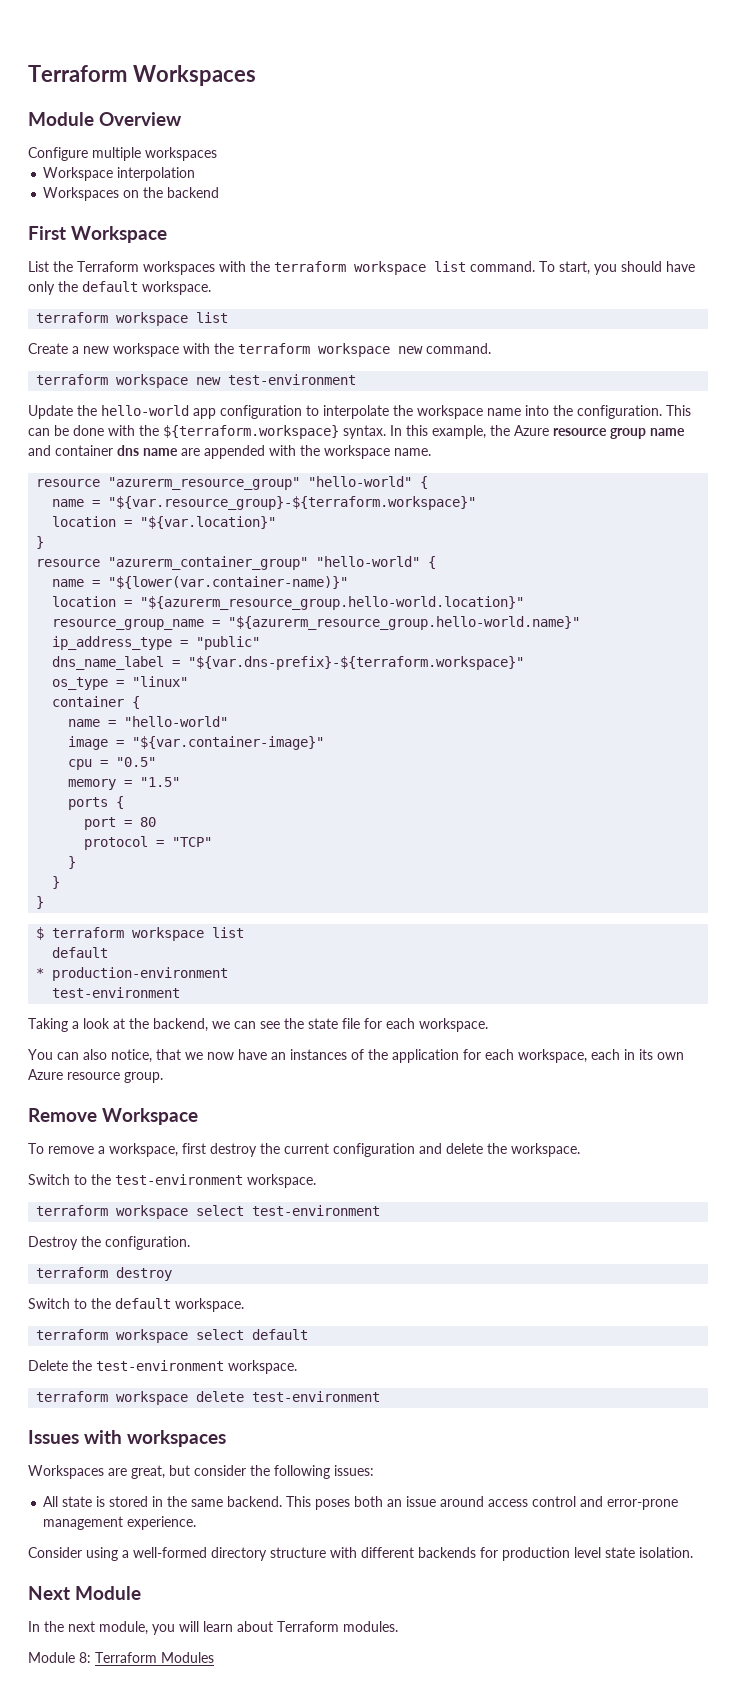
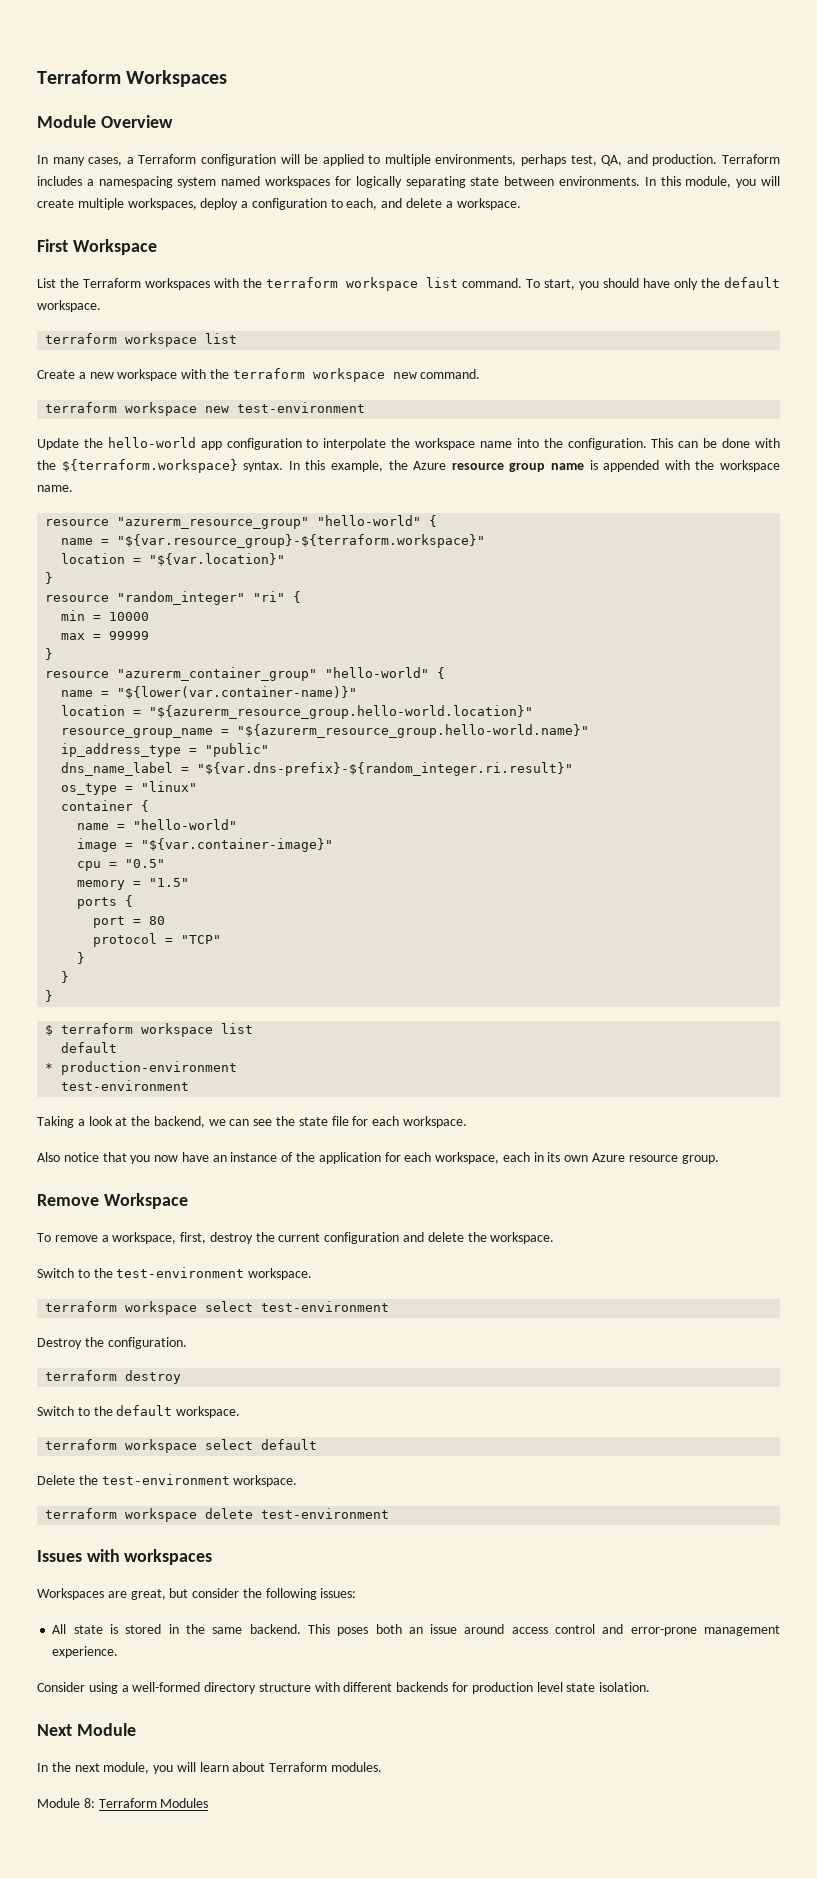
- Configure multiple workspaces
- Workspace interpolation
- Workspaces on the backend
+ In many cases, a Terraform configuration will be applied to multiple environments, perhaps test, QA, and production. Terraform includes a namespacing system named workspaces for logically separating state between environments. In this module, you will create multiple workspaces, deploy a configuration to each, and delete a workspace.
- In this example, the Azure resource group name and container dns name are appended with the workspace name.
+ In this example, the Azure resource group name is appended with the workspace name.
+ resource "random_integer" "ri" {
+ min = 10000
+ max = 99999
+ }
- dns_name_label = "${var.dns-prefix}-${terraform.workspace}"
+ dns_name_label = "${var.dns-prefix}-${random_integer.ri.result}"
- You can also notice, that we now have an instances of the application for each workspace, each in its own Azure resource group.
+ Also notice that you now have an instance of the application for each workspace, each in its own Azure resource group.
- To remove a workspace, first destroy the current configuration and delete the workspace.
+ To remove a workspace, first, destroy the current configuration and delete the workspace.

